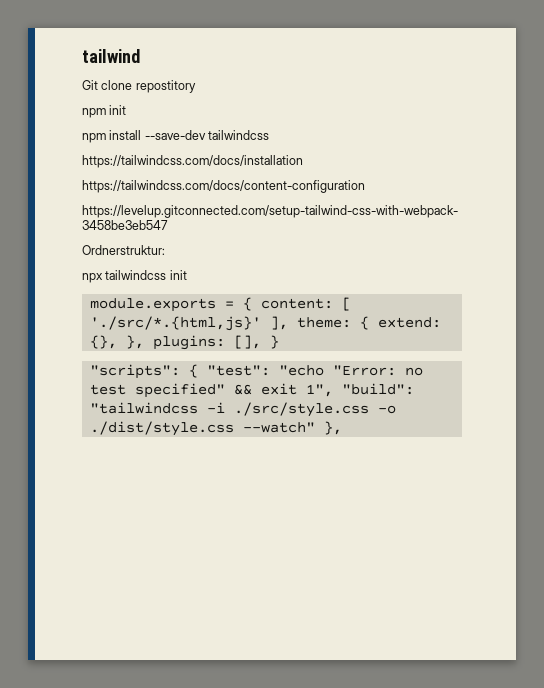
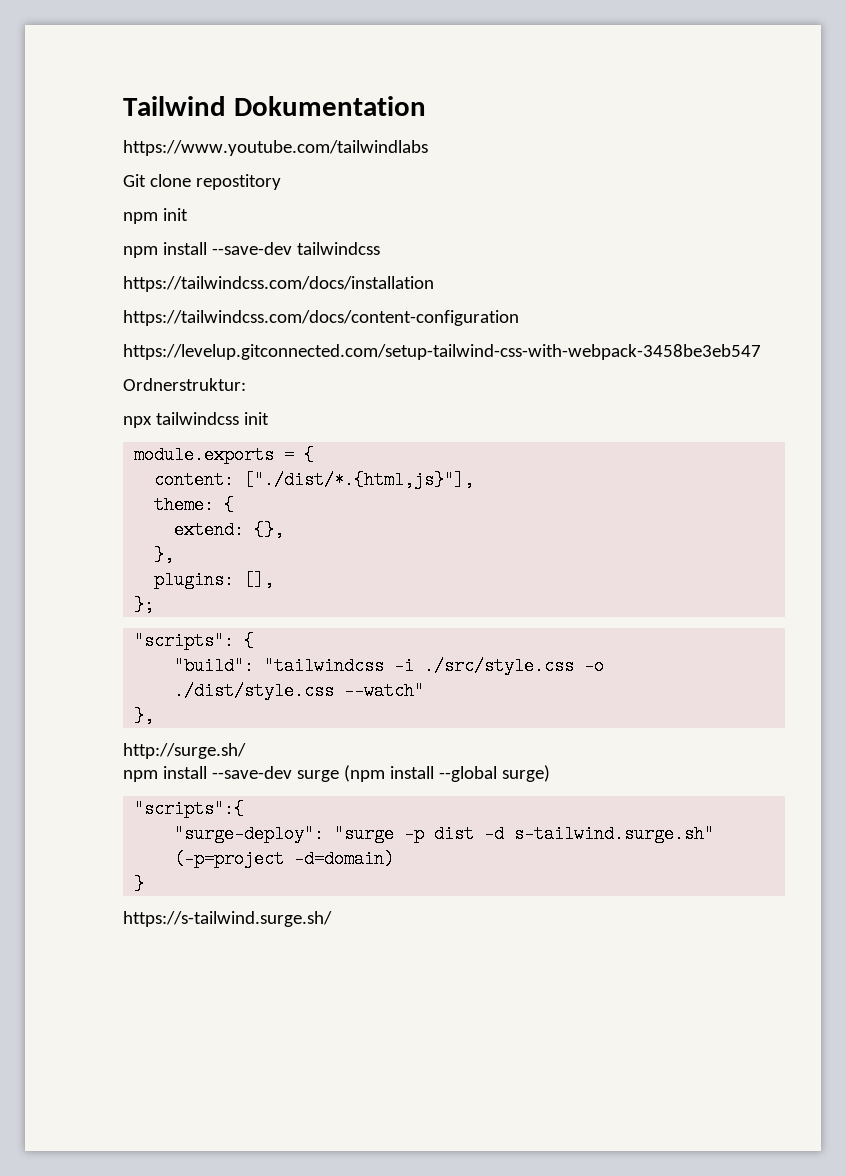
- tailwind
+ Tailwind Dokumentation
+ https://www.youtube.com/tailwindlabs
- module.exports = { content: [ './src/*.{html,js}' ], theme: { extend: {}, }, plugins: [], }
+ module.exports = {
+ content: ["./dist/*.{html,js}"],
+ theme: {
+ extend: {},
+ },
+ plugins: [],
+ };
- "scripts": { "test": "echo "Error: no test specified" && exit 1", "build": "tailwindcss -i ./src/style.css -o ./dist/style.css --watch" },
+ "scripts": {
+ "build": "tailwindcss -i ./src/style.css -o ./dist/style.css --watch"
+ },
+ http://surge.sh/
+ npm install --save-dev surge (npm install --global surge)
+ "scripts":{
+ "surge-deploy": "surge -p dist -d s-tailwind.surge.sh" (-p=project -d=domain)
+ }
+ https://s-tailwind.surge.sh/

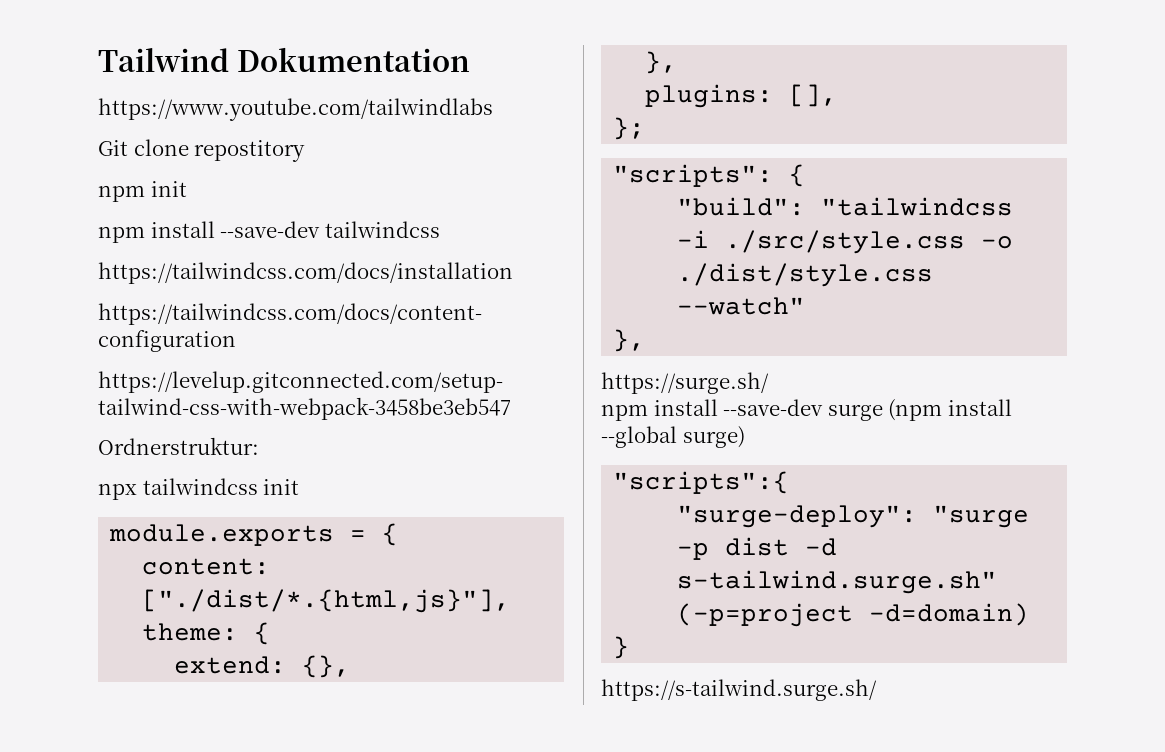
- http://surge.sh/
+ https://surge.sh/

